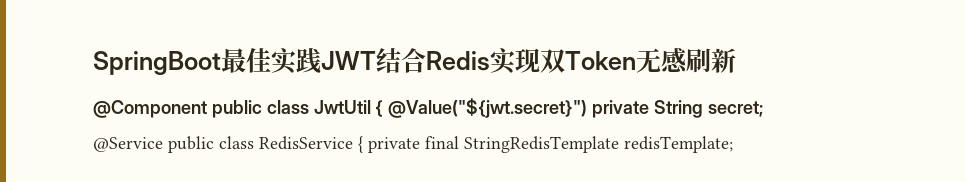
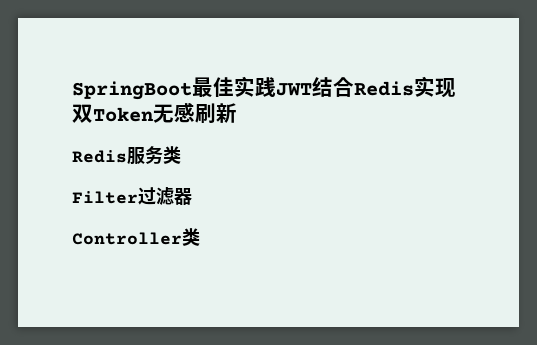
- @Component public class JwtUtil { @Value("${jwt.secret}") private String secret;
- @Service public class RedisService { private final StringRedisTemplate redisTemplate;
+ Redis服务类
+ Filter过滤器
+ Controller类

